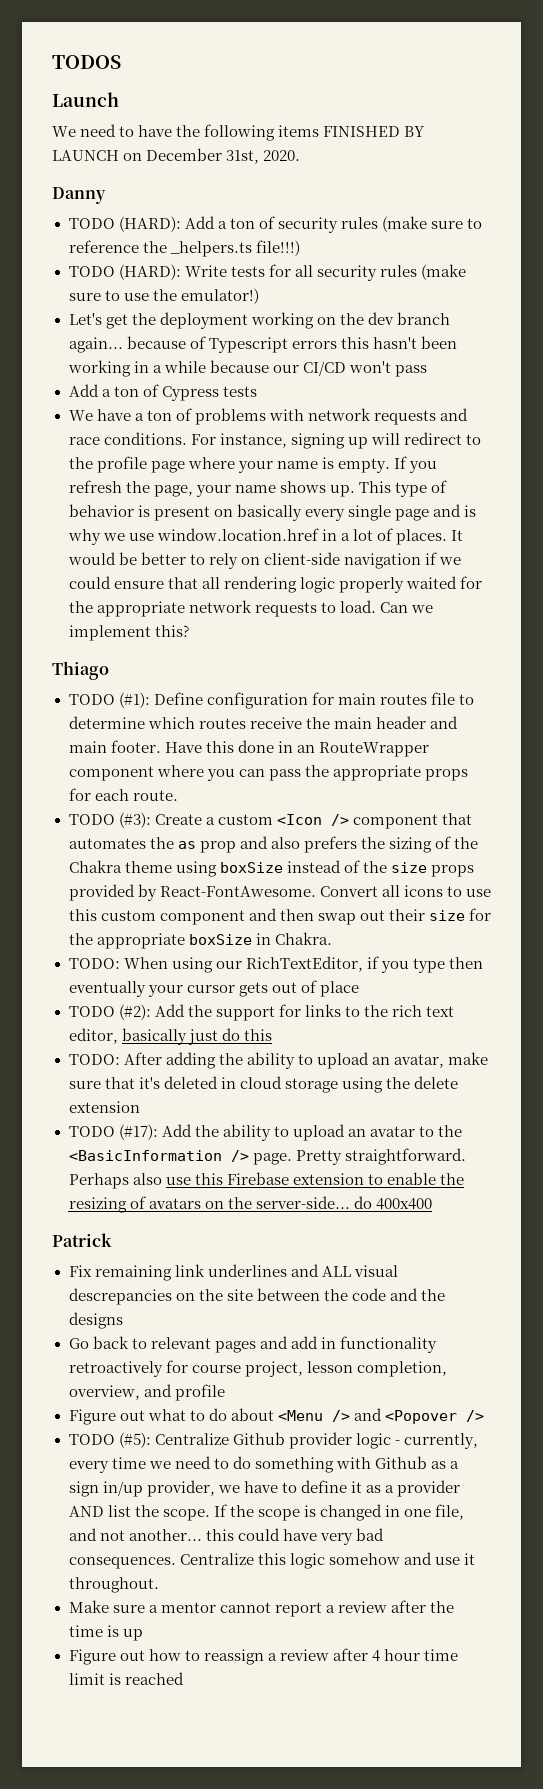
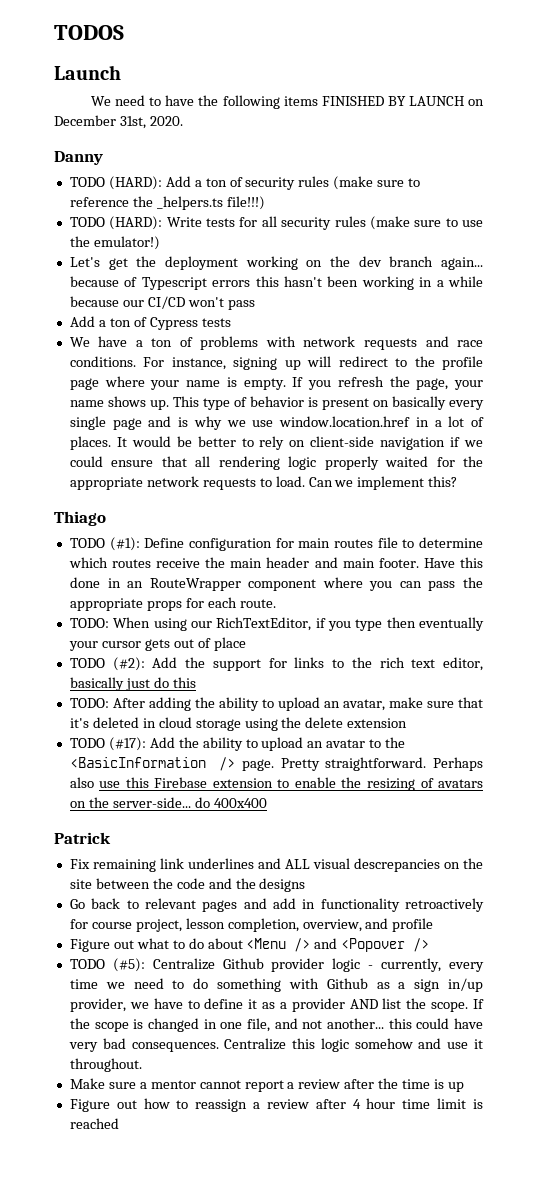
- TODO (#3): Create a custom <Icon /> component that automates the as prop and also prefers the sizing of the Chakra theme using boxSize instead of the size props provided by React-FontAwesome. Convert all icons to use this custom component and then swap out their size for the appropriate boxSize in Chakra.

